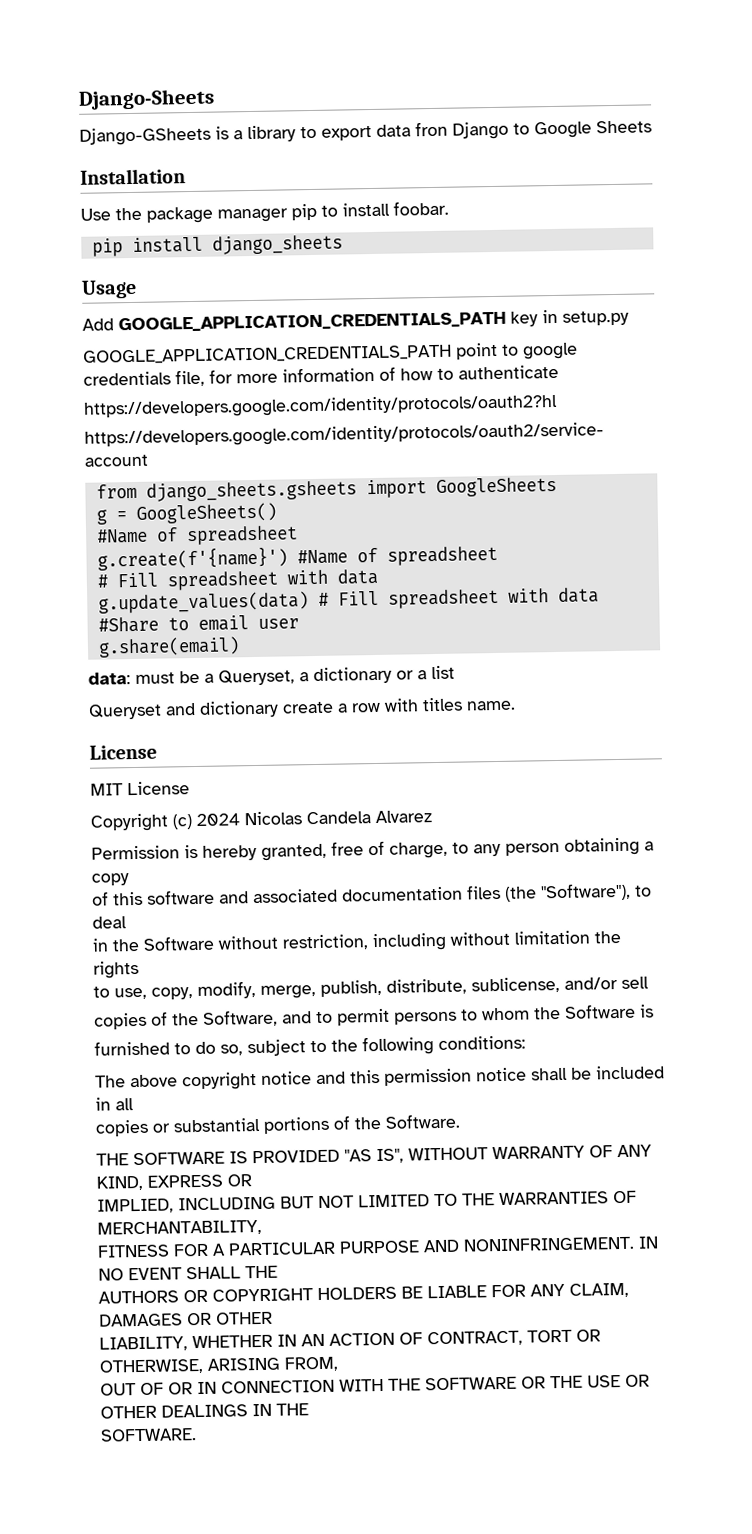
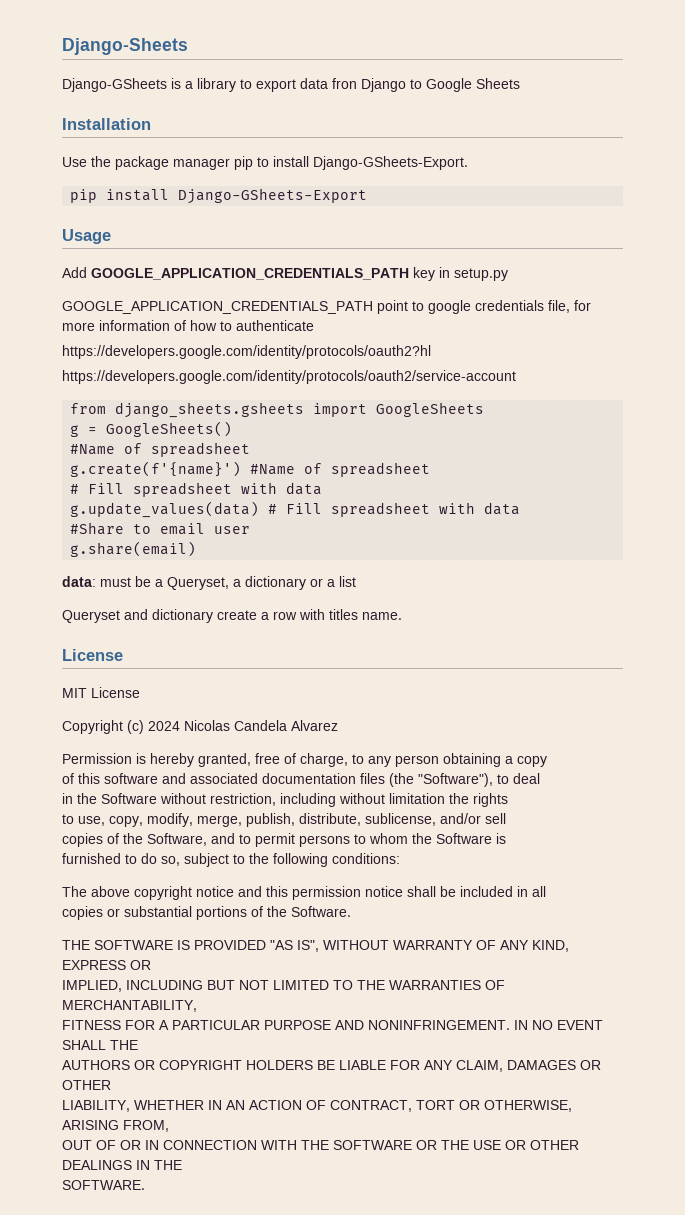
- Use the package manager pip to install foobar.
+ Use the package manager pip to install Django-GSheets-Export.
- pip install django_sheets
+ pip install Django-GSheets-Export

